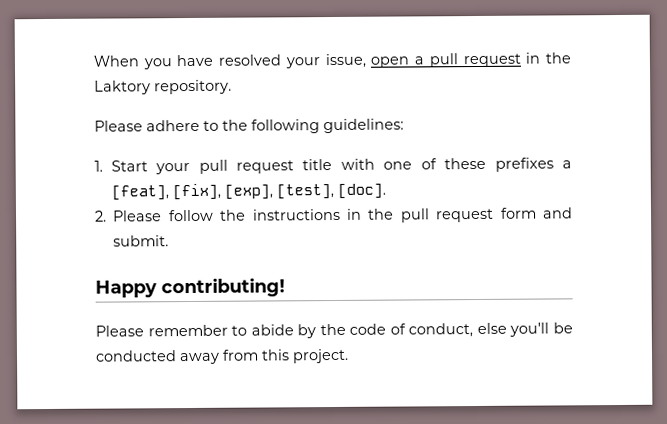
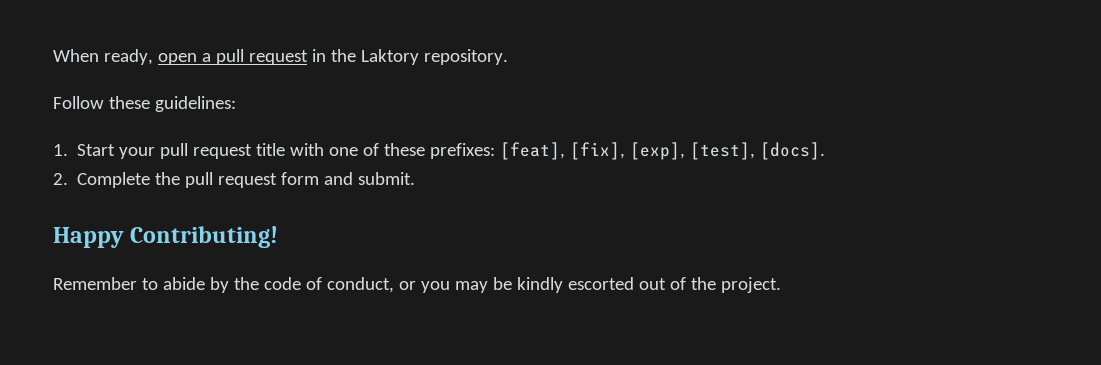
- When you have resolved your issue, open a pull request in the Laktory repository.
+ When ready, open a pull request in the Laktory repository.
- Please adhere to the following guidelines:
+ Follow these guidelines:
- 1. Start your pull request title with one of these prefixes a [feat], [fix], [exp], [test], [doc].
+ 1. Start your pull request title with one of these prefixes: [feat], [fix], [exp], [test], [docs].
- 2. Please follow the instructions in the pull request form and submit.
+ 2. Complete the pull request form and submit.
- Happy contributing!
- Please remember to abide by the code of conduct, else you'll be conducted away from this project.
+ Happy Contributing!
+ Remember to abide by the code of conduct, or you may be kindly escorted out of the project.

